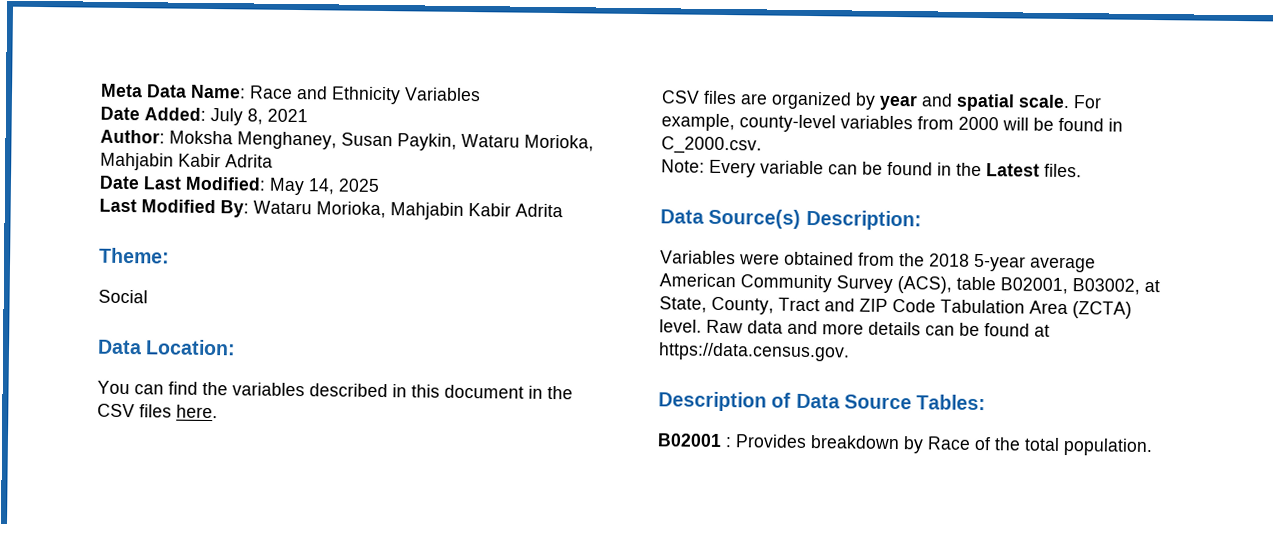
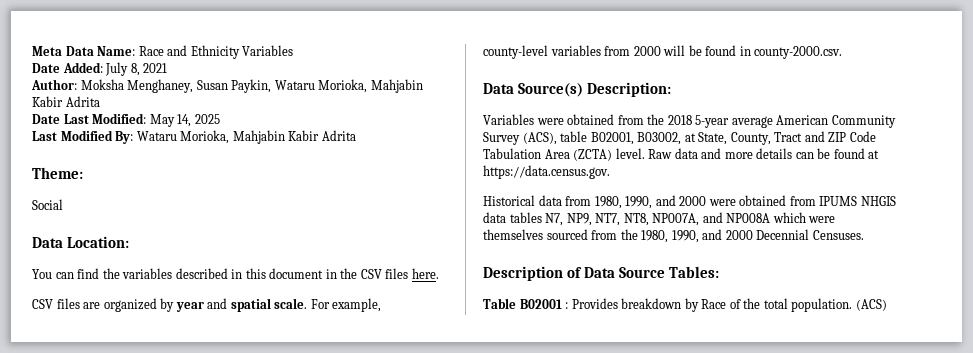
- For example, county-level variables from 2000 will be found in C_2000.csv.
- Note: Every variable can be found in the Latest files.
+ For example, county-level variables from 2000 will be found in county-2000.csv.
+ Historical data from 1980, 1990, and 2000 were obtained from IPUMS NHGIS data tables N7, NP9, NT7, NT8, NP007A, and NP008A which were themselves sourced from the 1980, 1990, and 2000 Decennial Censuses.
- B02001 : Provides breakdown by Race of the total population.
+ Table B02001 : Provides breakdown by Race of the total population.
+ (ACS)

